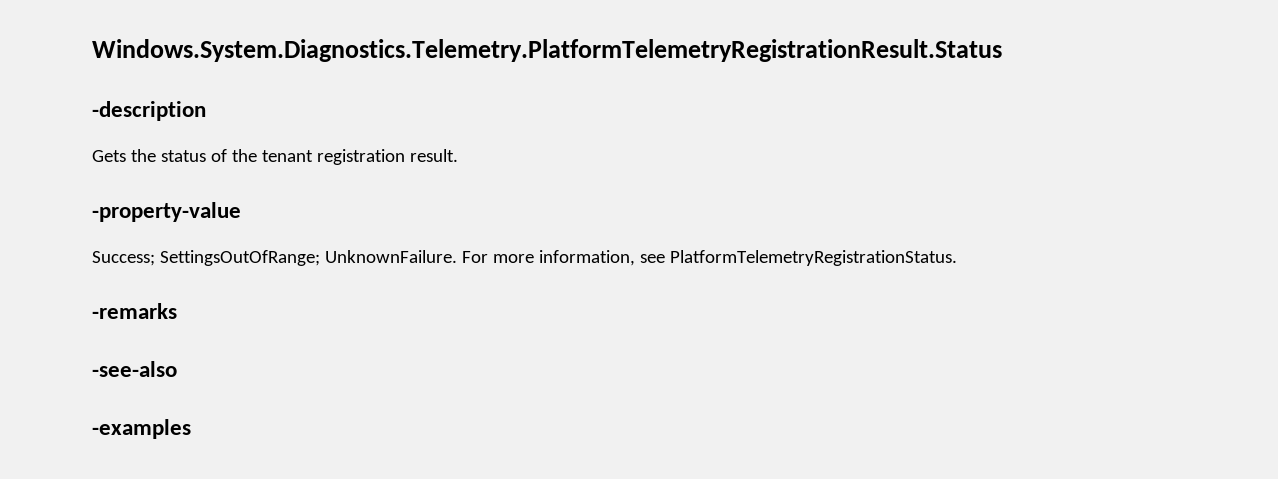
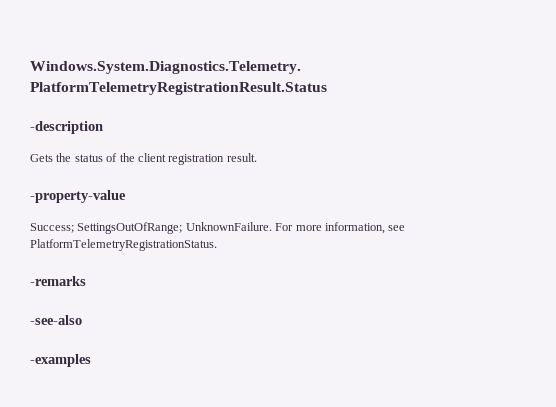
- Gets the status of the tenant registration result.
+ Gets the status of the client registration result.

